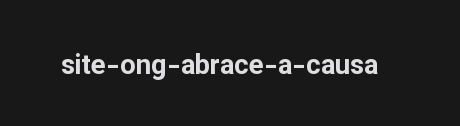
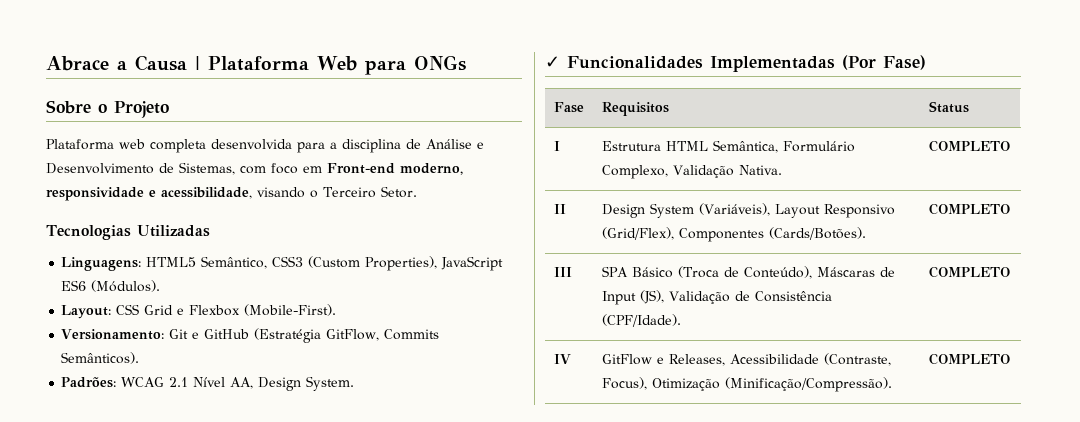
- site-ong-abrace-a-causa
+ Abrace a Causa | Plataforma Web para ONGs
+ Sobre o Projeto
+ Plataforma web completa desenvolvida para a disciplina de Análise e Desenvolvimento de Sistemas, com foco em Front-end moderno, responsividade e acessibilidade, visando o Terceiro Setor.
+ Tecnologias Utilizadas
+ Linguagens: HTML5 Semântico, CSS3 (Custom Properties), JavaScript ES6 (Módulos).
+ Layout: CSS Grid e Flexbox (Mobile-First).
+ Versionamento: Git e GitHub (Estratégia GitFlow, Commits Semânticos).
+ Padrões: WCAG 2.1 Nível AA, Design System.
+ ✓ Funcionalidades Implementadas (Por Fase)
+ Fase | Requisitos | Status
+ I | Estrutura HTML Semântica, Formulário Complexo, Validação Nativa. | COMPLETO
+ II | Design System (Variáveis), Layout Responsivo (Grid/Flex), Componentes (Cards/Botões). | COMPLETO
+ III | SPA Básico (Troca de Conteúdo), Máscaras de Input (JS), Validação de Consistência (CPF/Idade). | COMPLETO
+ IV | GitFlow e Releases, Acessibilidade (Contraste, Focus), Otimização (Minificação/Compressão). | COMPLETO

